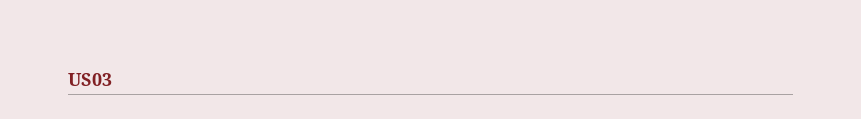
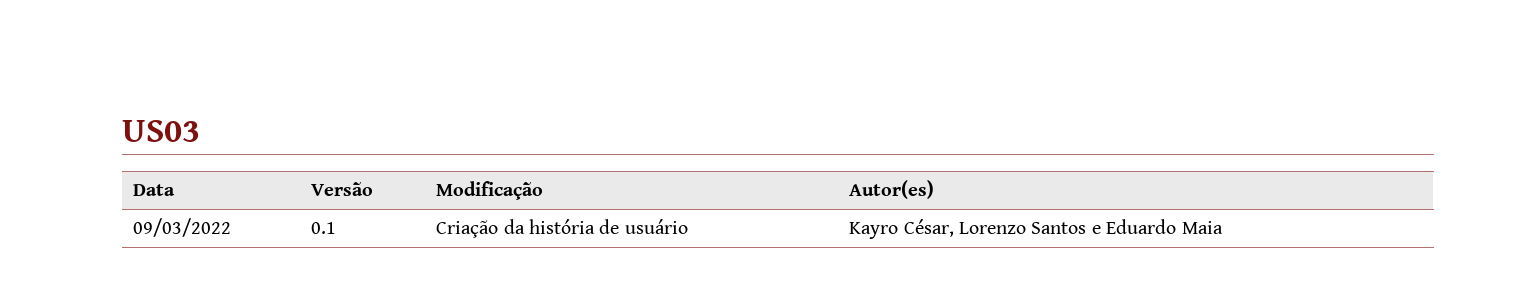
+ Data | Versão | Modificação | Autor(es)
+ 09/03/2022 | 0.1 | Criação da história de usuário | Kayro César, Lorenzo Santos e Eduardo Maia

